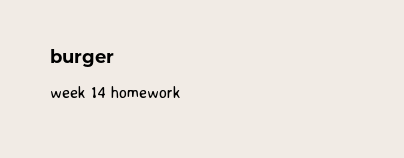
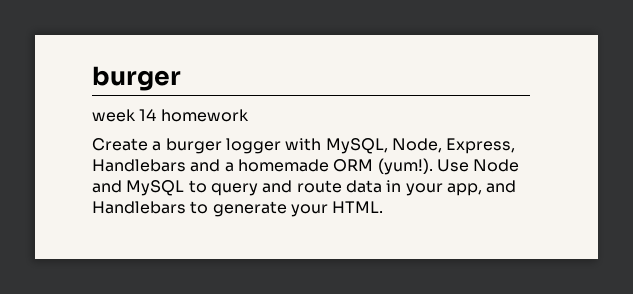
+ Create a burger logger with MySQL, Node, Express, Handlebars and a homemade ORM (yum!). Use Node and MySQL to query and route data in your app, and Handlebars to generate your HTML.

